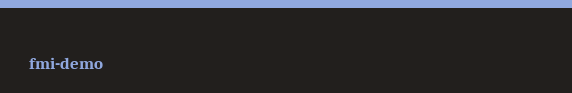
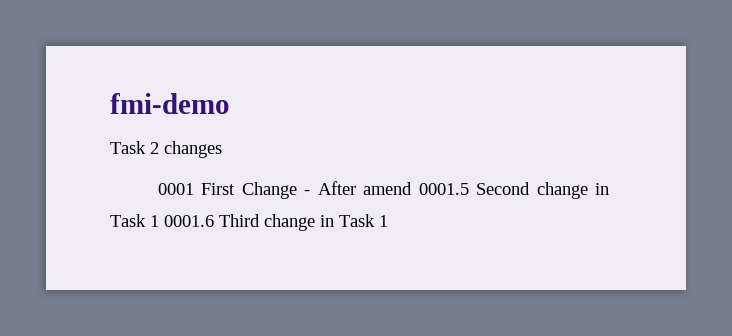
+ Task 2 changes
+ 0001 First Change - After amend 0001.5 Second change in Task 1 0001.6 Third change in Task 1

